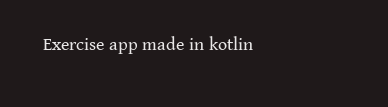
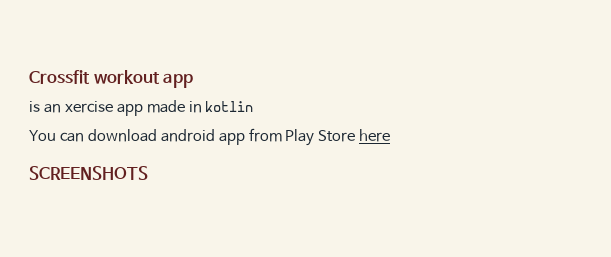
- Exercise app made in kotlin
+ Crossfit workout app
+ is an xercise app made in kotlin
+ You can download android app from Play Store here
+ SCREENSHOTS

